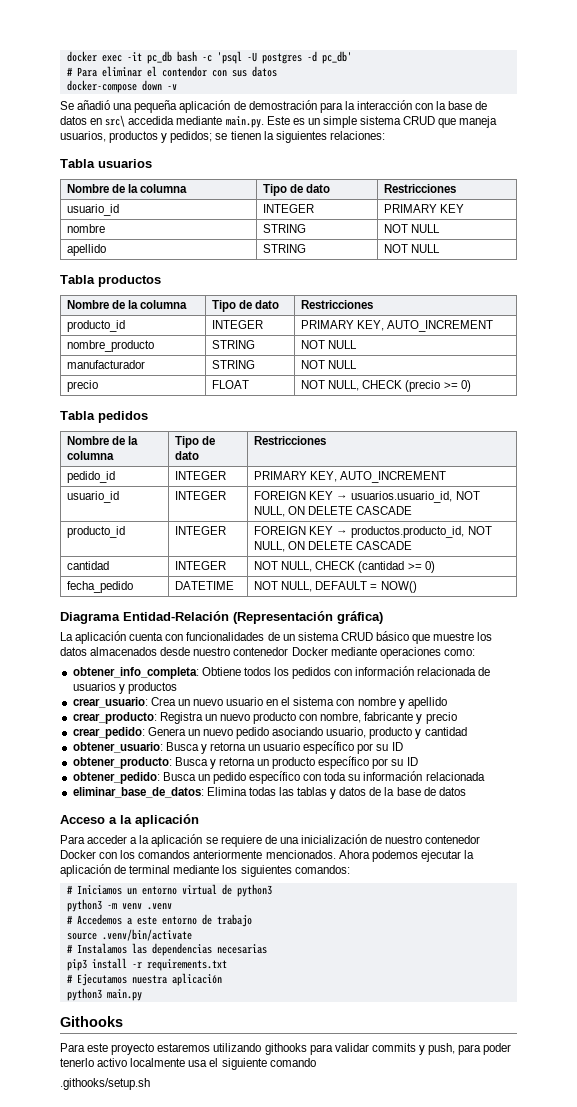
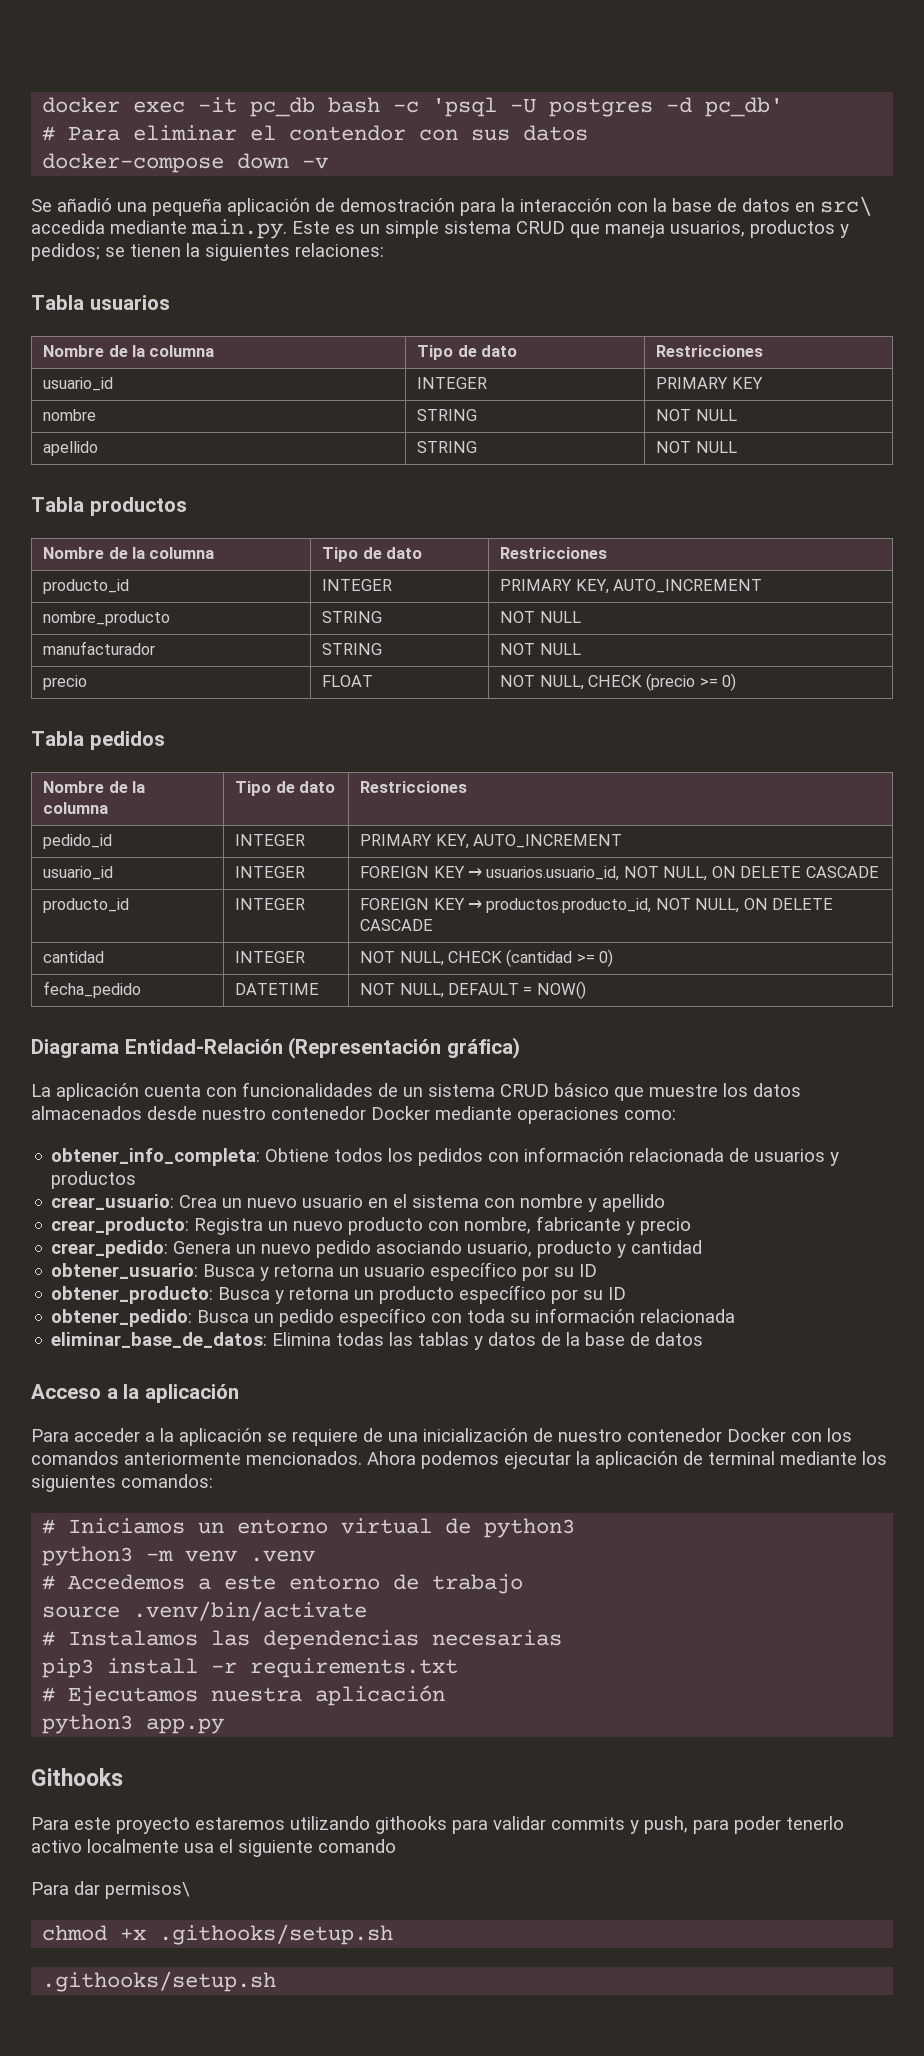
- python3 main.py
+ python3 app.py
+ Para dar permisos\
+ chmod +x .githooks/setup.sh

